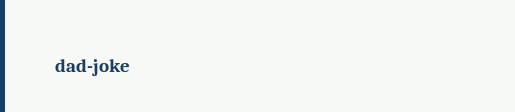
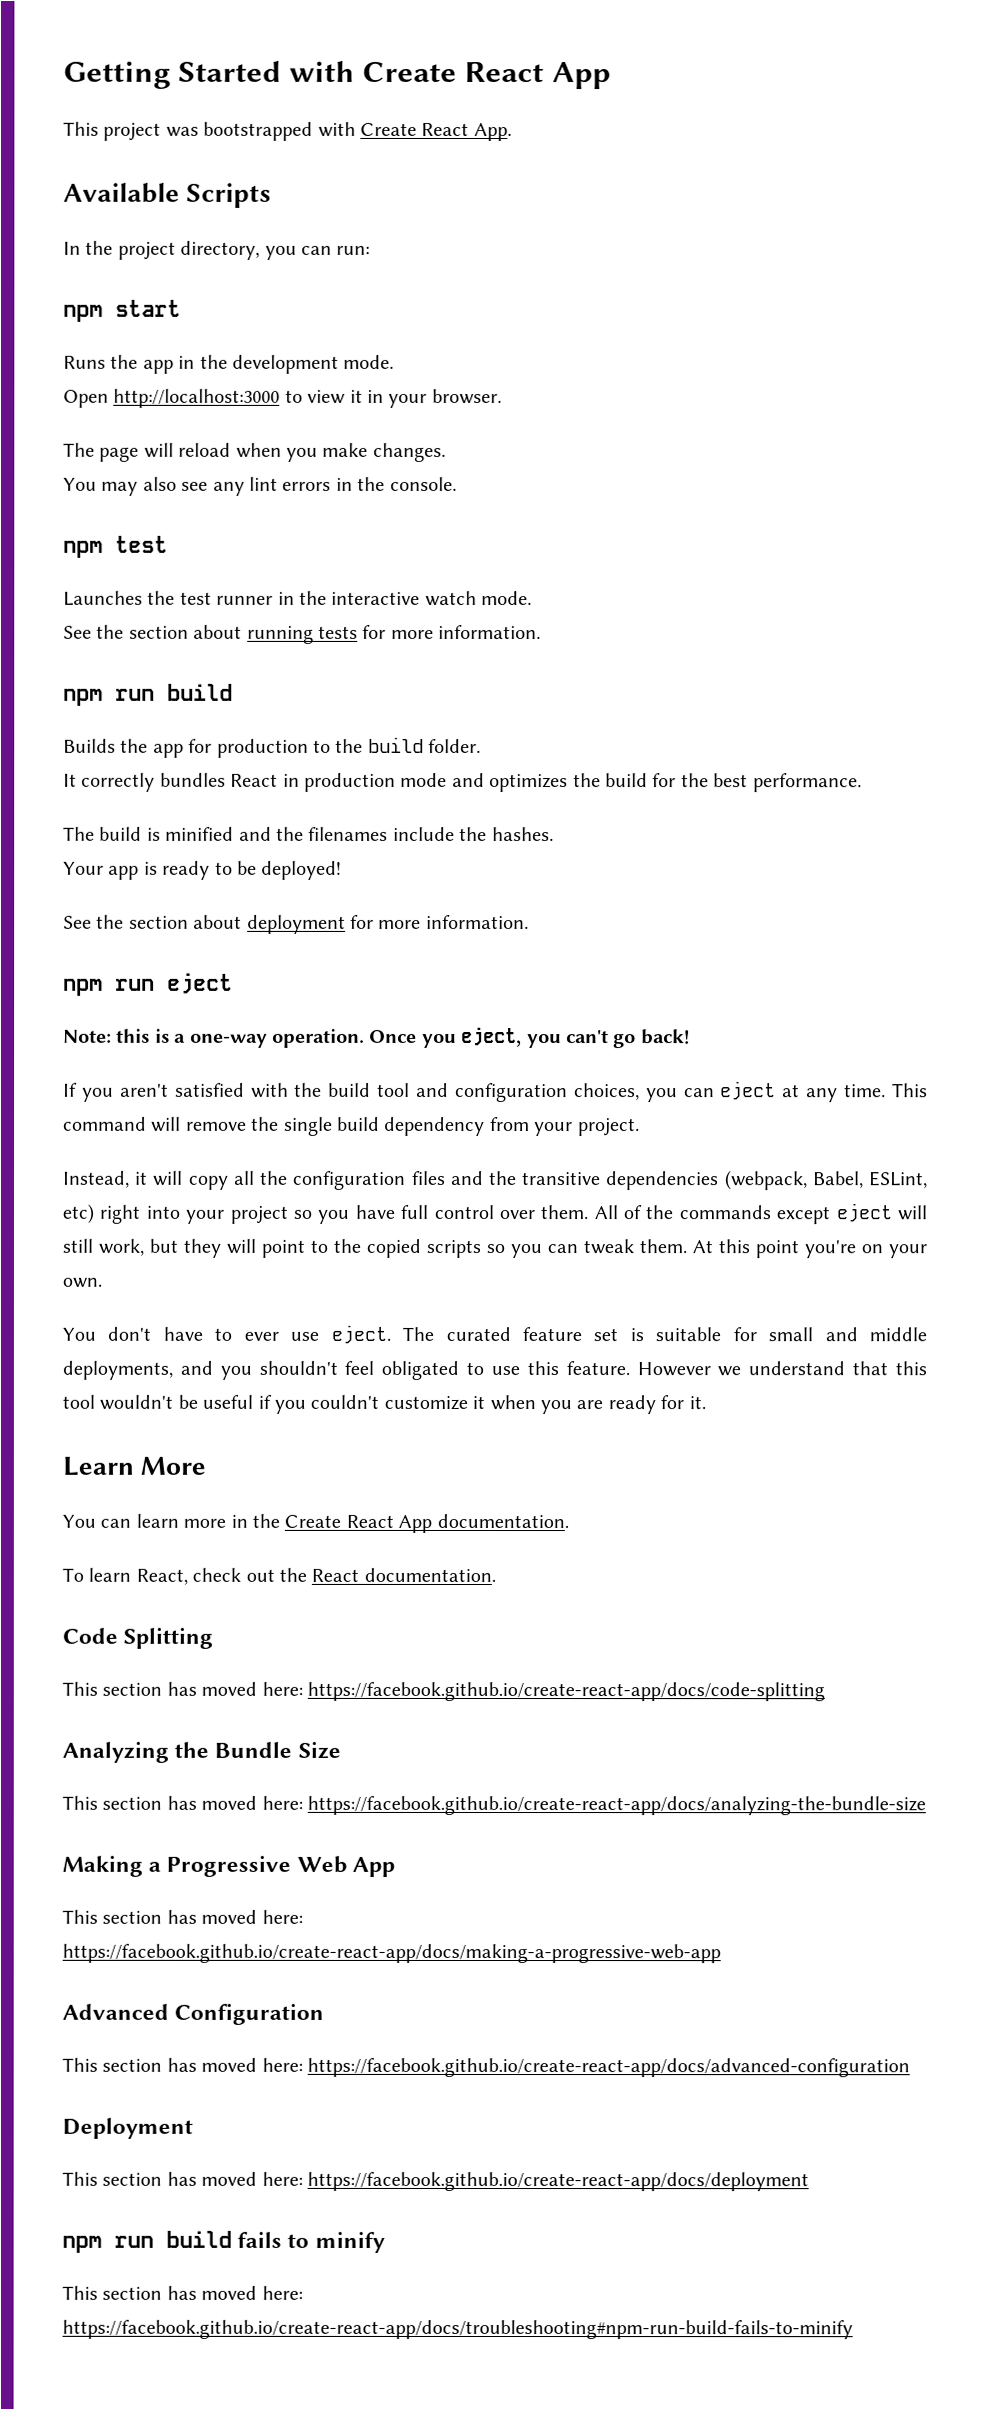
- dad-joke
+ Getting Started with Create React App
+ This project was bootstrapped with Create React App.
+ Available Scripts
+ In the project directory, you can run:
+ npm start
+ Runs the app in the development mode.
+ Open http://localhost:3000 to view it in your browser.
+ The page will reload when you make changes.
+ You may also see any lint errors in the console.
+ npm test
+ Launches the test runner in the interactive watch mode.
+ See the section about running tests for more information.
+ npm run build
+ Builds the app for production to the build folder.
+ It correctly bundles React in production mode and optimizes the build for the best performance.
+ The build is minified and the filenames include the hashes.
+ Your app is ready to be deployed!
+ See the section about deployment for more information.
+ npm run eject
+ Note: this is a one-way operation. Once you eject, you can't go back!
+ If you aren't satisfied with the build tool and configuration choices, you can eject at any time. This command will remove the single build dependency from your project.
+ Instead, it will copy all the configuration files and the transitive dependencies (webpack, Babel, ESLint, etc) right into your project so you have full control over them. All of the commands except eject will still work, but they will point to the copied scripts so you can tweak them. At this point you're on your own.
+ You don't have to ever use eject. The curated feature set is suitable for small and middle deployments, and you shouldn't feel obligated to use this feature. However we understand that this tool wouldn't be useful if you couldn't customize it when you are ready for it.
+ Learn More
+ You can learn more in the Create React App documentation.
+ To learn React, check out the React documentation.
+ Code Splitting
+ This section has moved here: https://facebook.github.io/create-react-app/docs/code-splitting
+ Analyzing the Bundle Size
+ This section has moved here: https://facebook.github.io/create-react-app/docs/analyzing-the-bundle-size
+ Making a Progressive Web App
+ This section has moved here: https://facebook.github.io/create-react-app/docs/making-a-progressive-web-app
+ Advanced Configuration
+ This section has moved here: https://facebook.github.io/create-react-app/docs/advanced-configuration
+ Deployment
+ This section has moved here: https://facebook.github.io/create-react-app/docs/deployment
+ npm run build fails to minify
+ This section has moved here: https://facebook.github.io/create-react-app/docs/troubleshooting#npm-run-build-fails-to-minify

